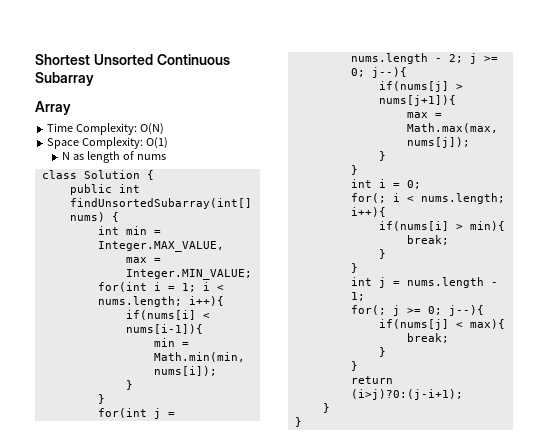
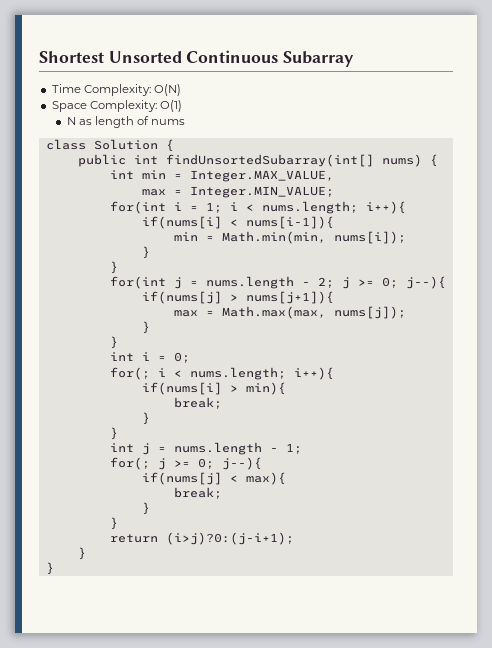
- Array

